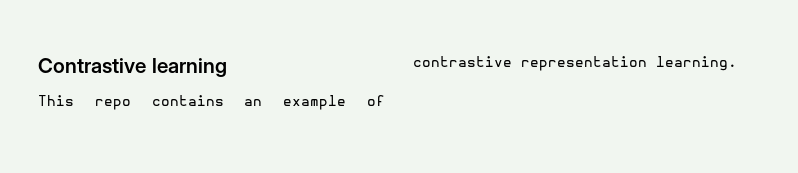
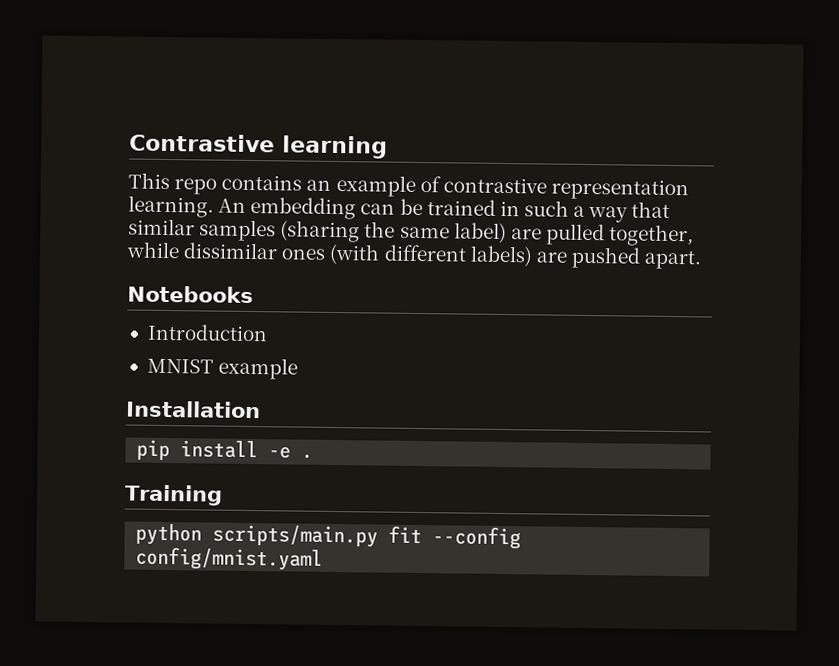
+ An embedding can be trained in such a way that similar samples (sharing the same label) are pulled together, while dissimilar ones (with different labels) are pushed apart.
+ Notebooks
+ Introduction
+ MNIST example
+ Installation
+ pip install -e .
+ Training
+ python scripts/main.py fit --config config/mnist.yaml

